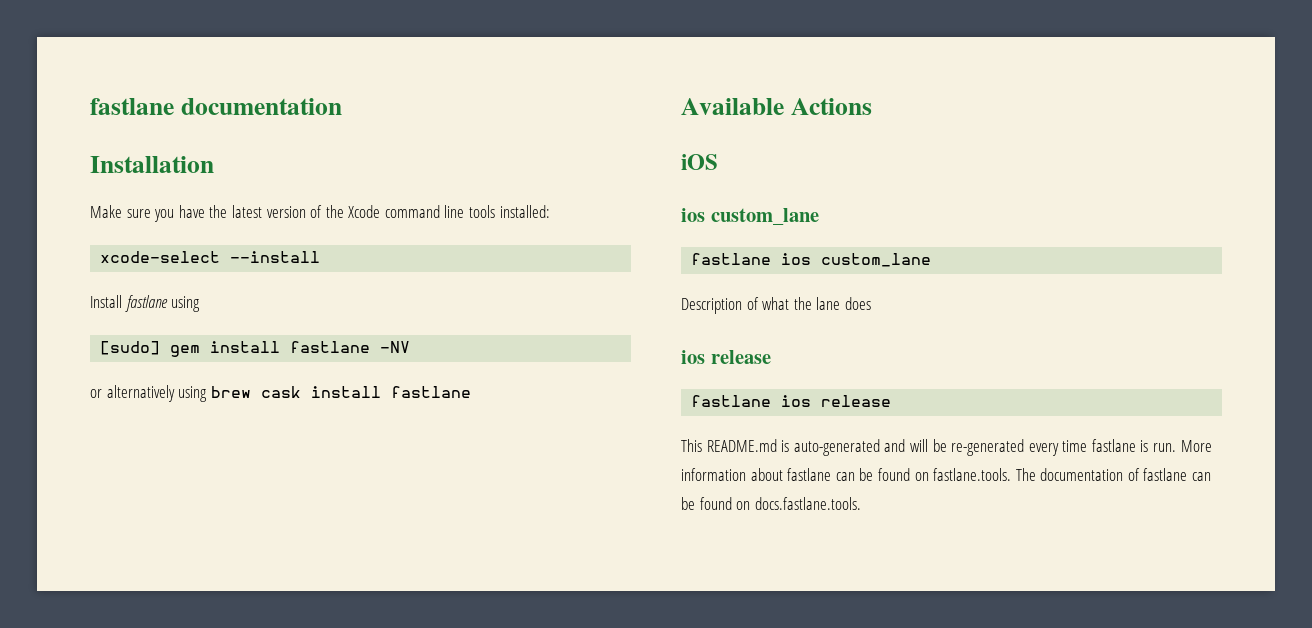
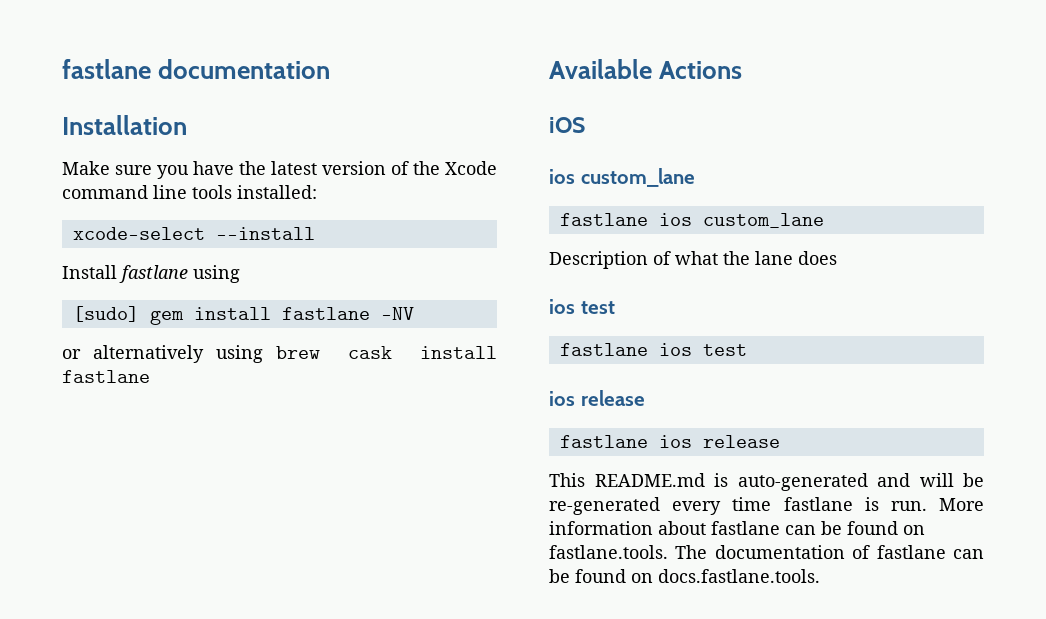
  Description of what the lane does
+ ios test
+ fastlane ios test

